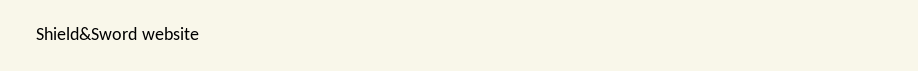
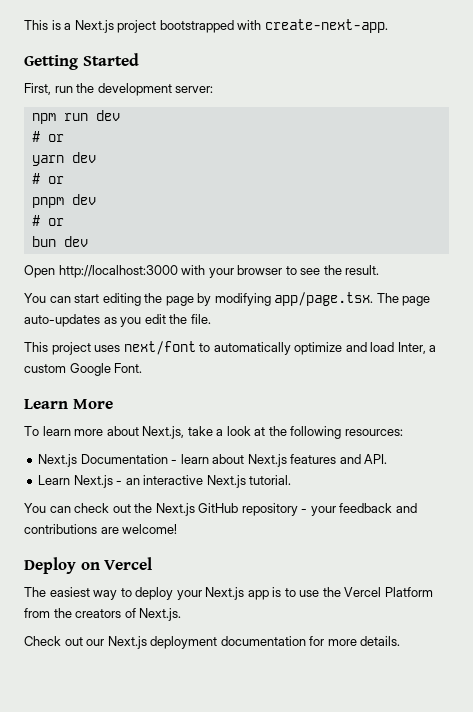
- Shield&Sword website
+ This is a Next.js project bootstrapped with create-next-app.
+ Getting Started
+ First, run the development server:
+ npm run dev
+ # or
+ yarn dev
+ # or
+ pnpm dev
+ # or
+ bun dev
+ Open http://localhost:3000 with your browser to see the result.
+ You can start editing the page by modifying app/page.tsx. The page auto-updates as you edit the file.
+ This project uses next/font to automatically optimize and load Inter, a custom Google Font.
+ Learn More
+ To learn more about Next.js, take a look at the following resources:
+ Next.js Documentation - learn about Next.js features and API.
+ Learn Next.js - an interactive Next.js tutorial.
+ You can check out the Next.js GitHub repository - your feedback and contributions are welcome!
+ Deploy on Vercel
+ The easiest way to deploy your Next.js app is to use the Vercel Platform from the creators of Next.js.
+ Check out our Next.js deployment documentation for more details.

